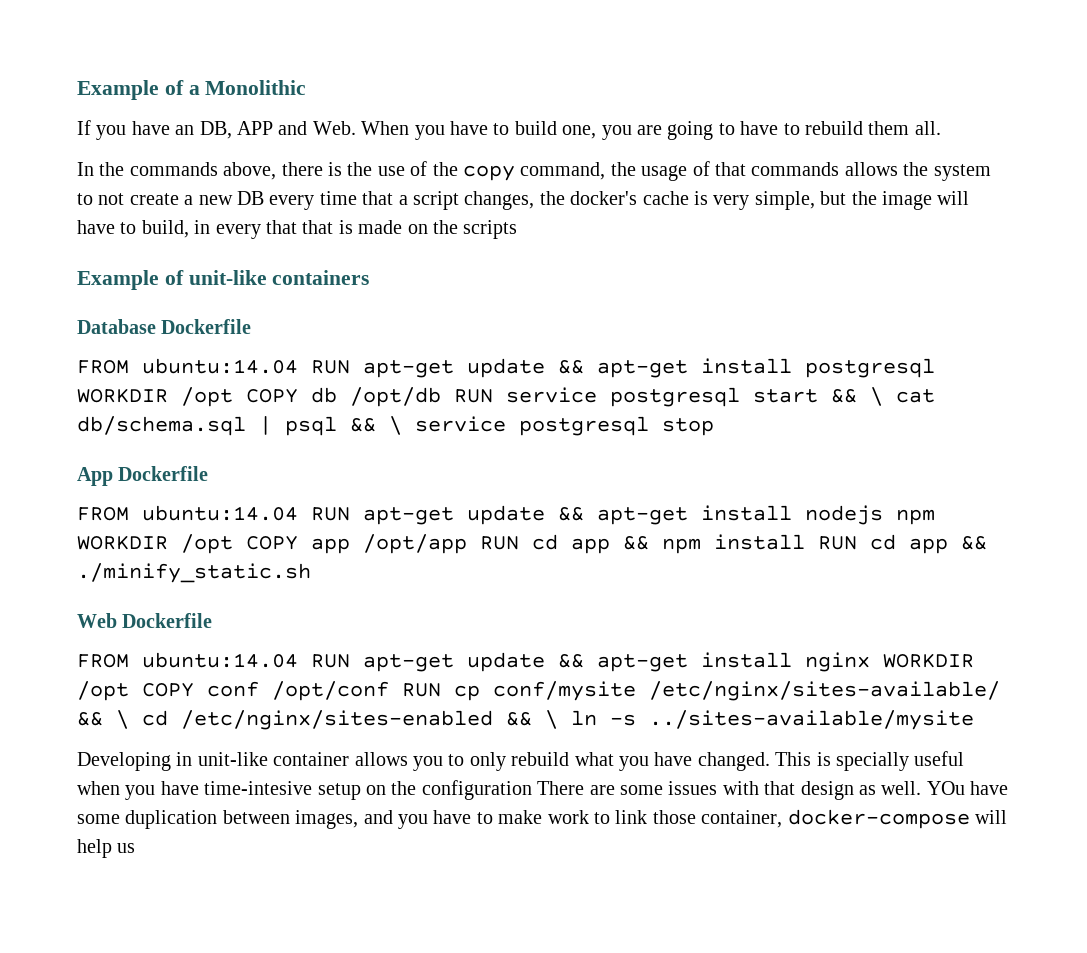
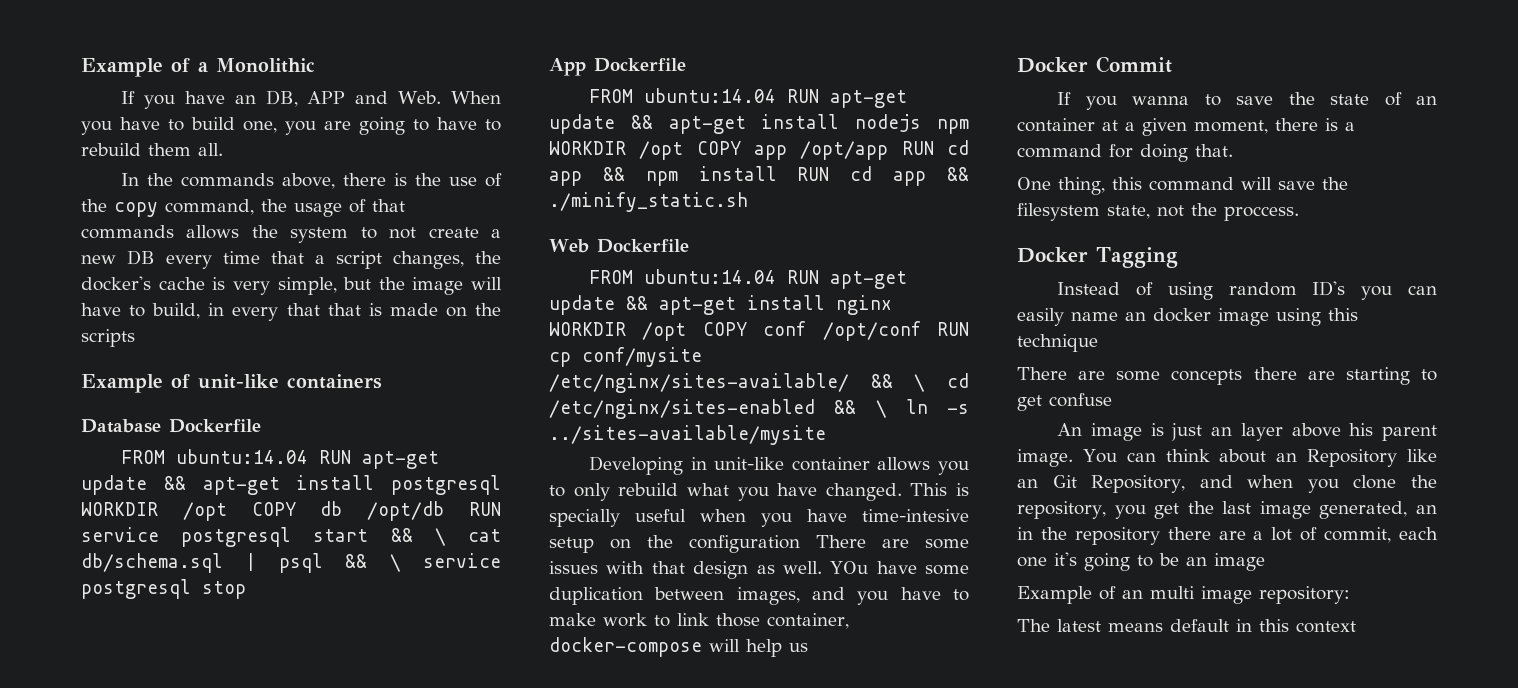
+ Docker Commit
+ If you wanna to save the state of an container at a given moment, there is a command for doing that.
+ One thing, this command will save the filesystem state, not the proccess.
+ Docker Tagging
+ Instead of using random ID's you can easily name an docker image using this technique
+ There are some concepts there are starting to get confuse
+ An image is just an layer above his parent image. You can think about an Repository like an Git Repository, and when you clone the repository, you get the last image generated, an in the repository there are a lot of commit, each one it's going to be an image
+ Example of an multi image repository:
+ The latest means default in this context

